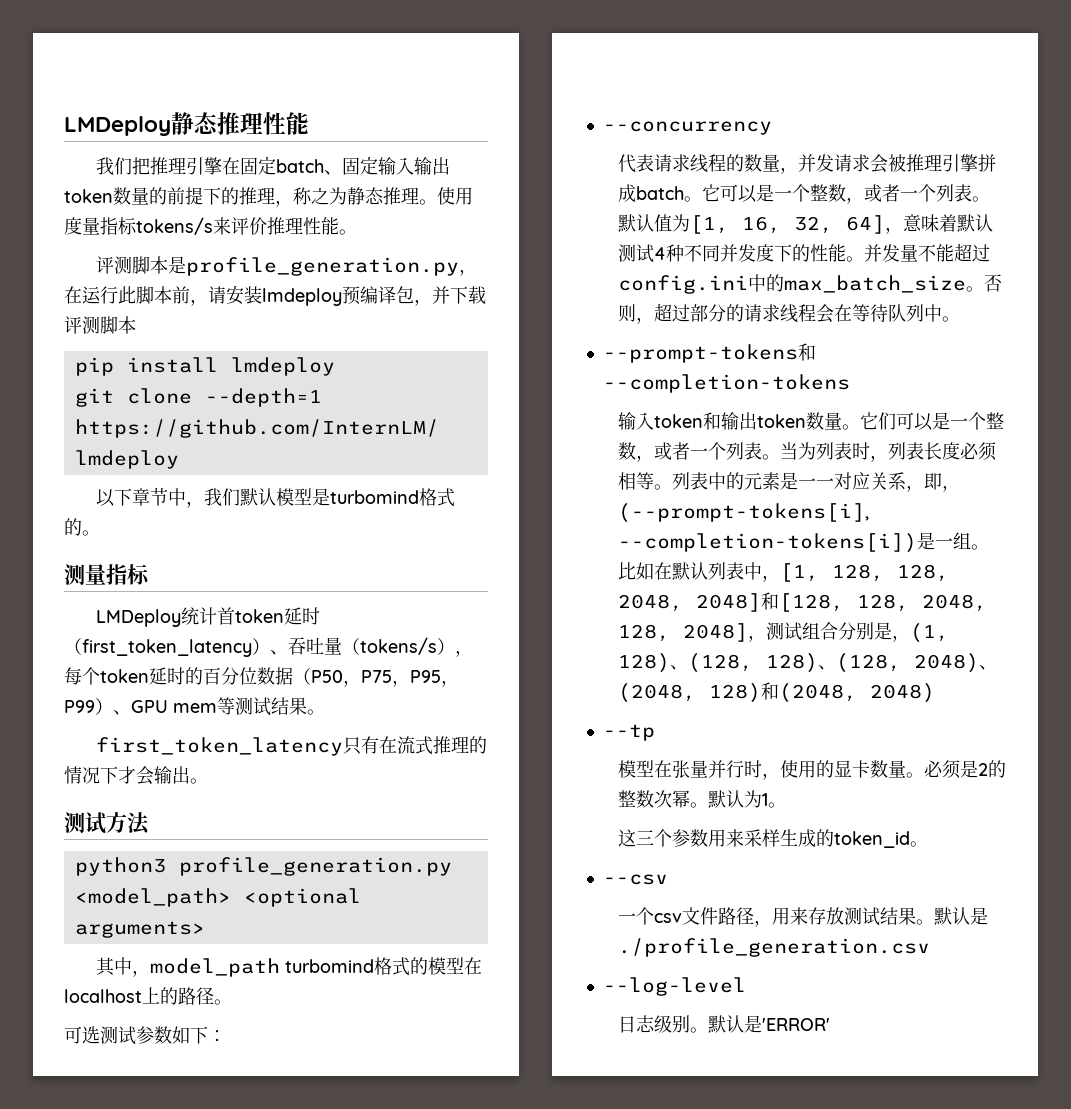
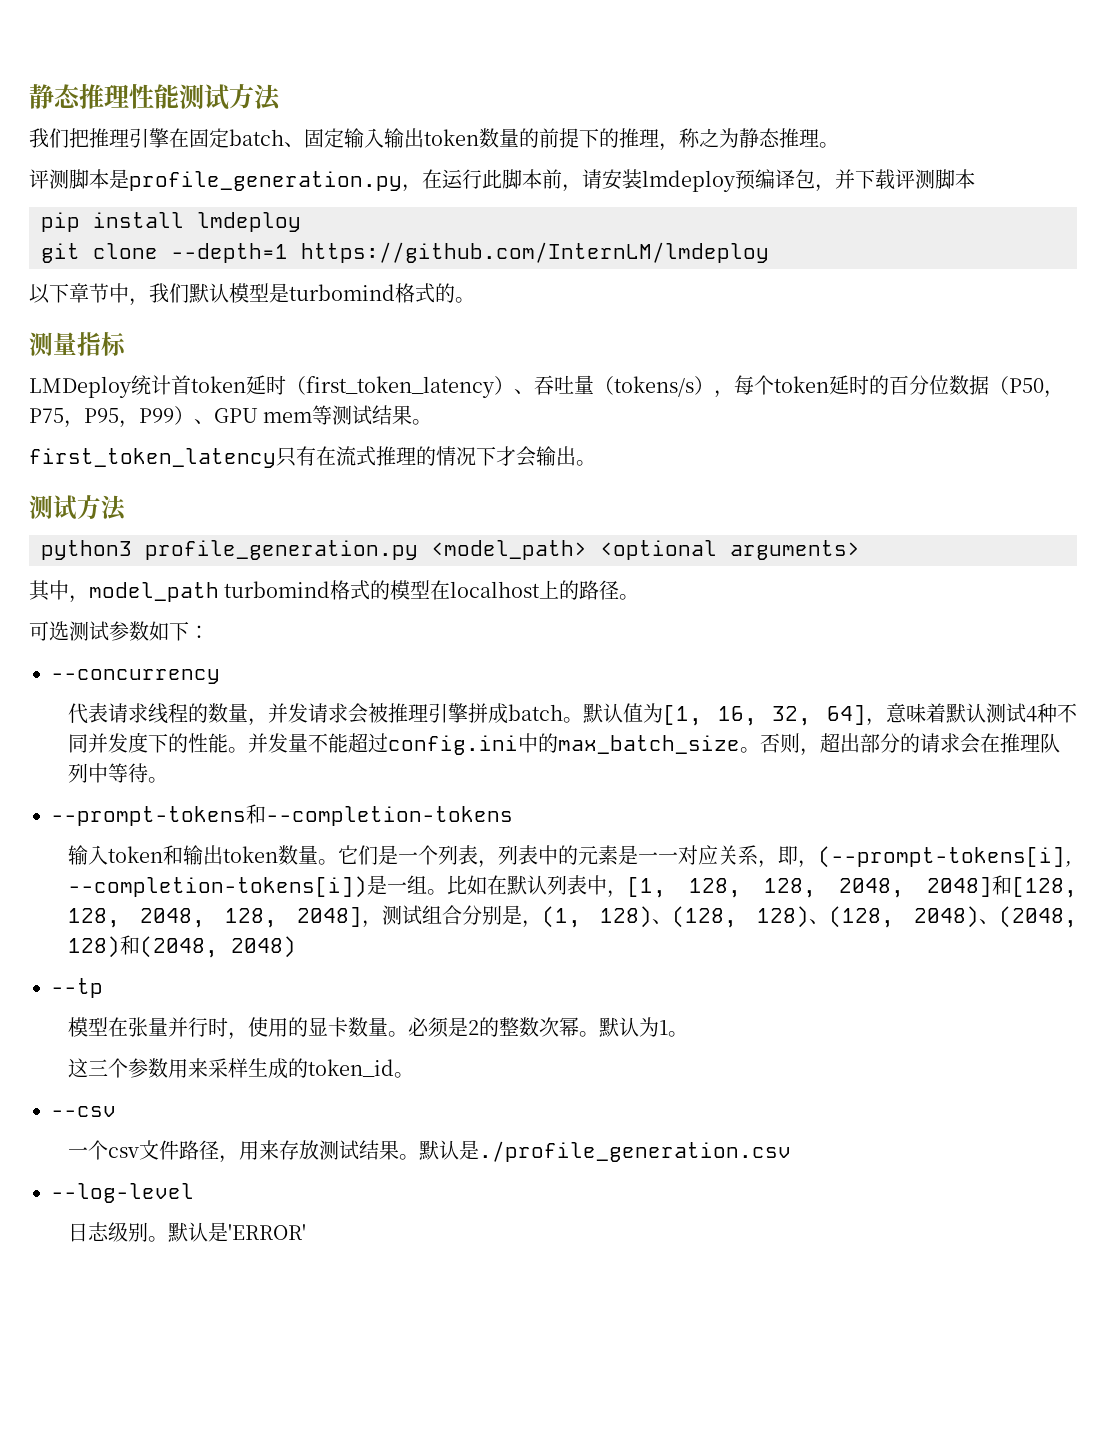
- LMDeploy静态推理性能
+ 静态推理性能测试方法
- 使用度量指标tokens/s来评价推理性能。
- 它可以是一个整数，或者一个列表。
- 否则，超过部分的请求线程会在等待队列中。
+ 否则，超出部分的请求会在推理队列中等待。
- 它们可以是一个整数，或者一个列表。当为列表时，列表长度必须相等。列表中的元素是一一对应关系，即，(--prompt-tokens[i], --completion-tokens[i])是一组。
+ 它们是一个列表，列表中的元素是一一对应关系，即，(--prompt-tokens[i], --completion-tokens[i])是一组。

